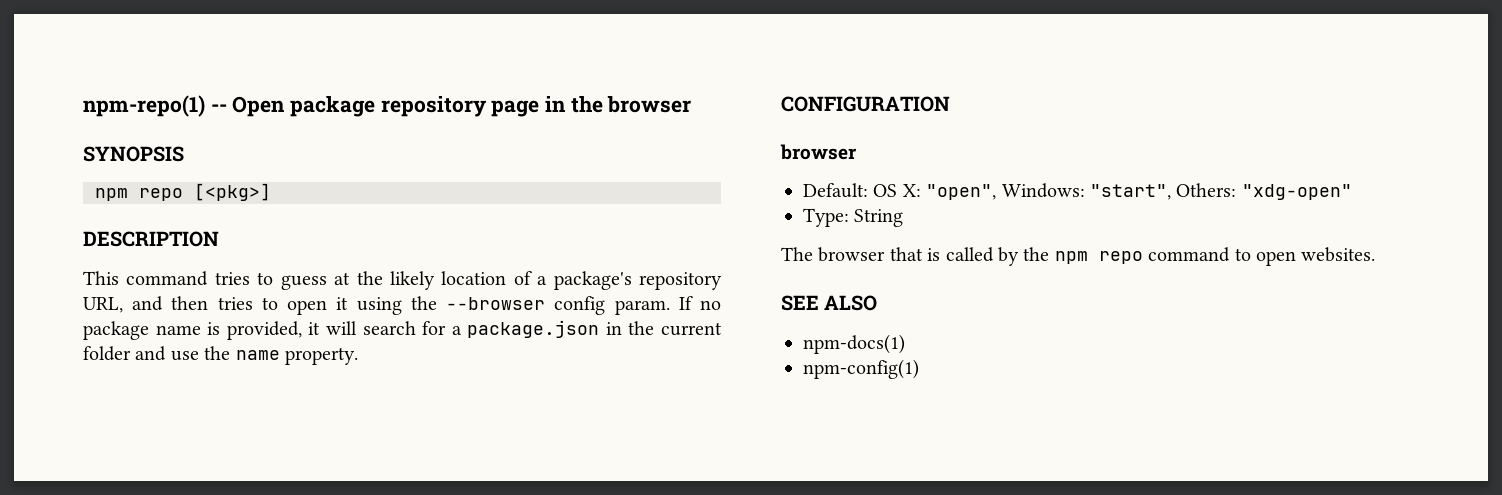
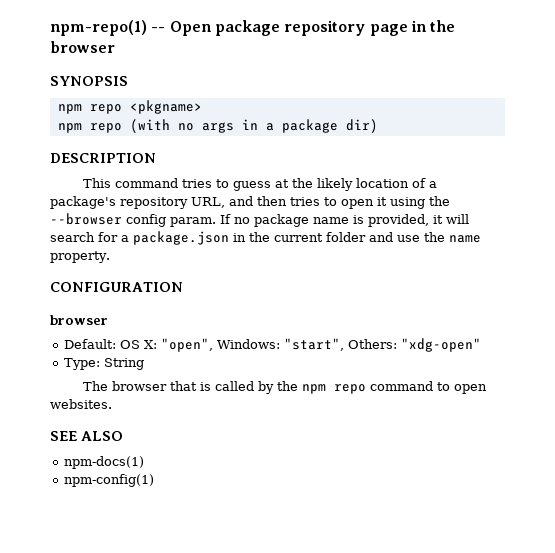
- npm repo [<pkg>]
+ npm repo <pkgname>
+ npm repo (with no args in a package dir)

